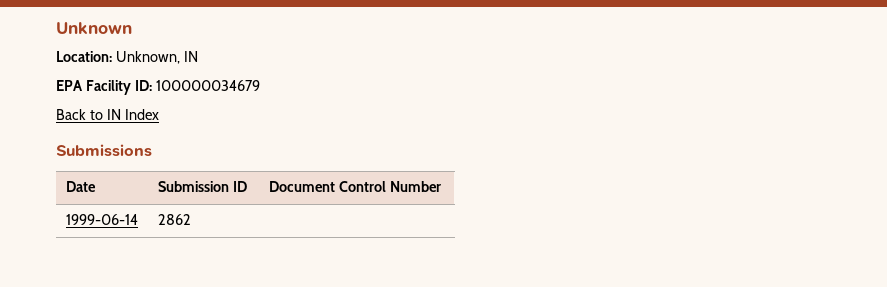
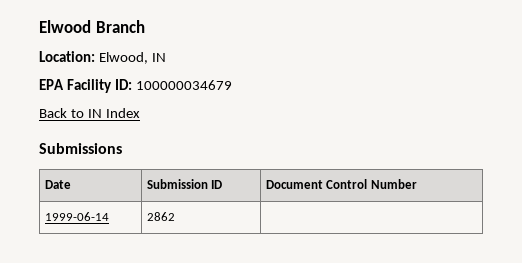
- Unknown
+ Elwood Branch
- Location: Unknown, IN
+ Location: Elwood, IN

